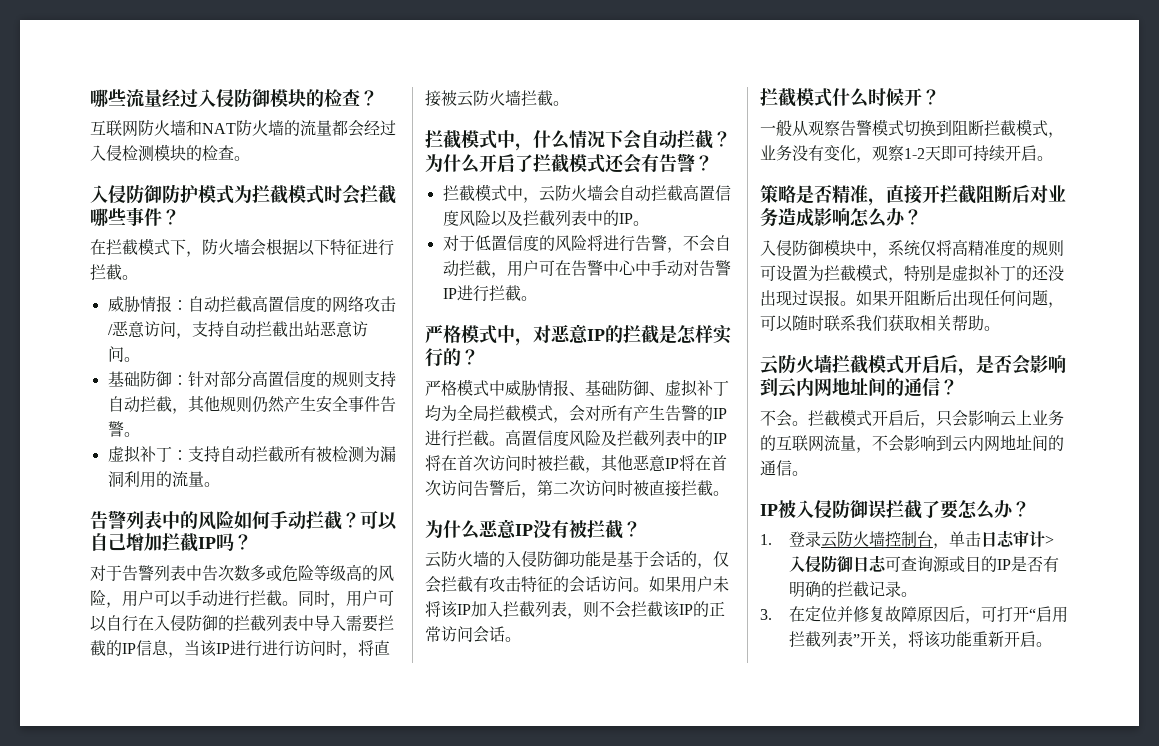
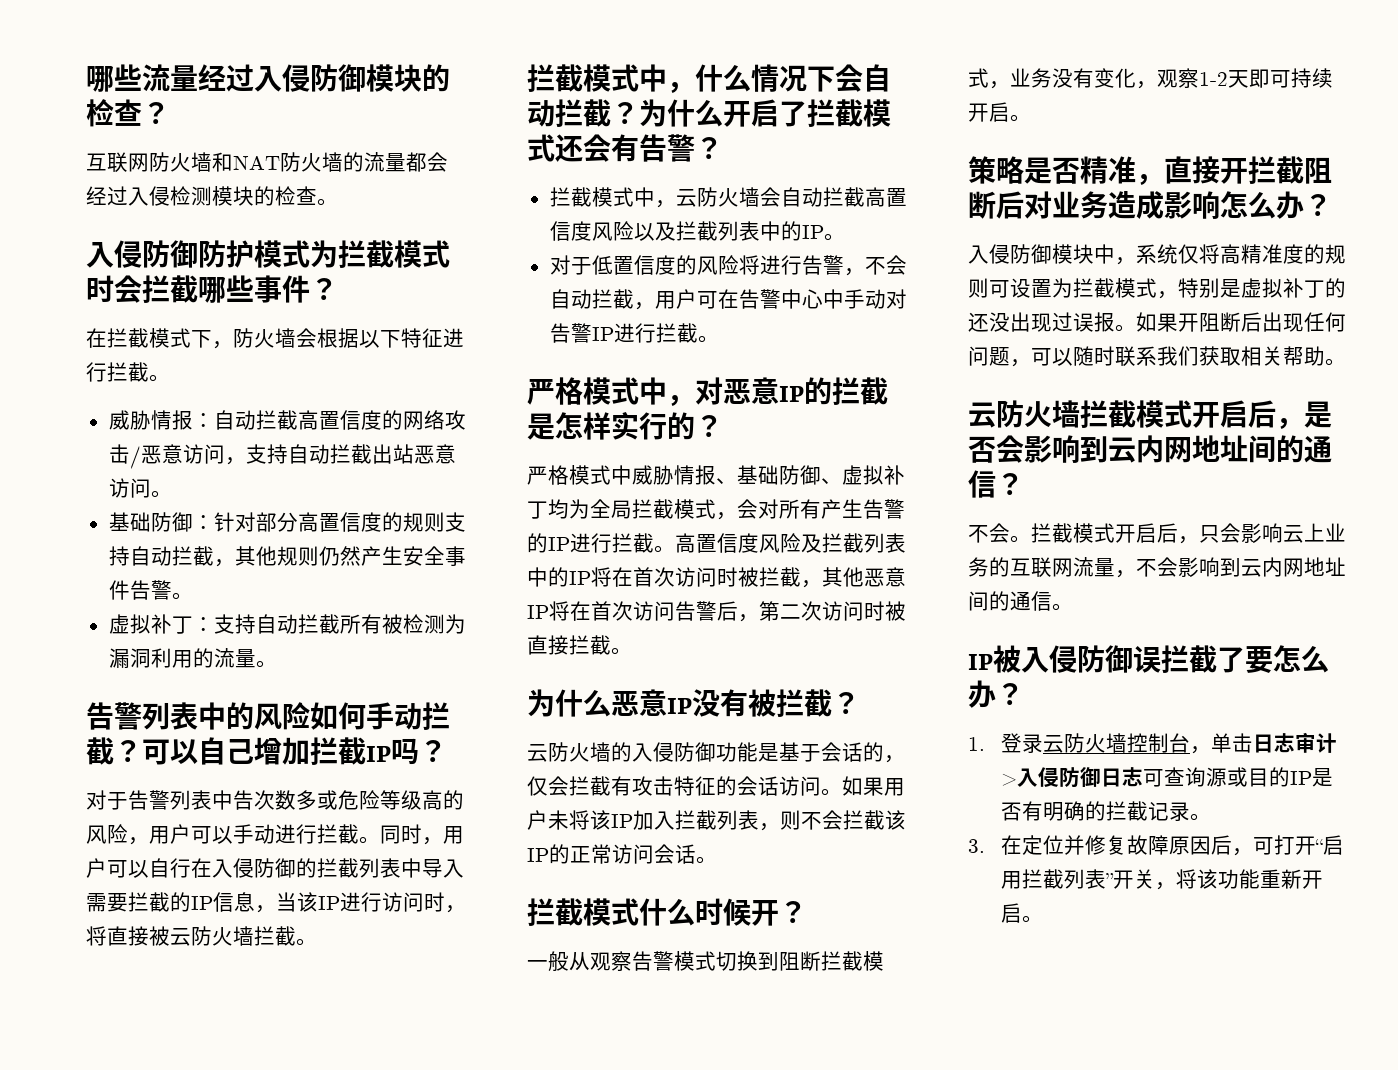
- 同时，用户可以自行在入侵防御的拦截列表中导入需要拦截的IP信息，当该IP进行进行访问时，将直接被云防火墙拦截。
+ 同时，用户可以自行在入侵防御的拦截列表中导入需要拦截的IP信息，当该IP进行访问时，将直接被云防火墙拦截。

